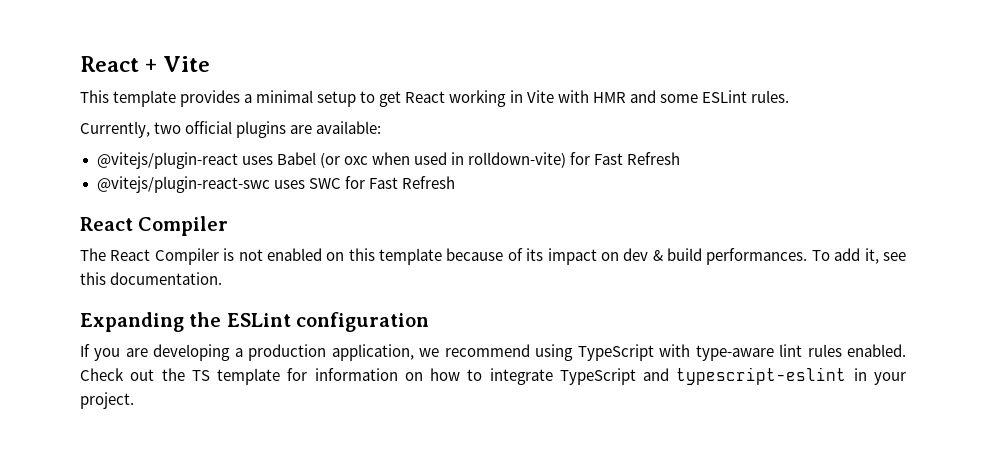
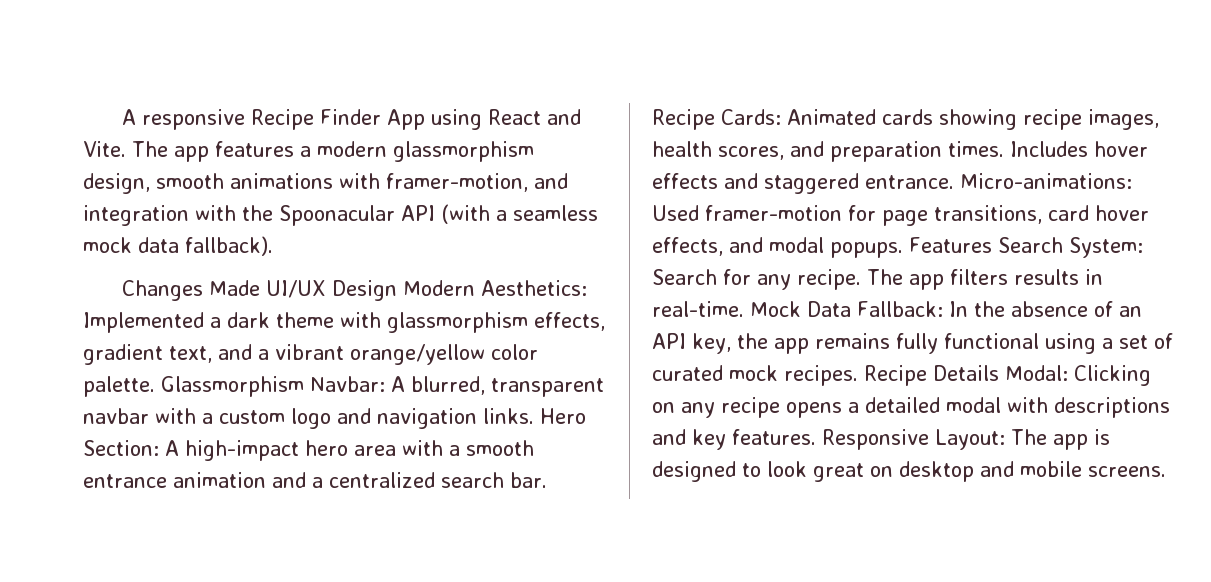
- React + Vite
- This template provides a minimal setup to get React working in Vite with HMR and some ESLint rules.
- Currently, two official plugins are available:
- @vitejs/plugin-react uses Babel (or oxc when used in rolldown-vite) for Fast Refresh
- @vitejs/plugin-react-swc uses SWC for Fast Refresh
- React Compiler
- The React Compiler is not enabled on this template because of its impact on dev & build performances. To add it, see this documentation.
- Expanding the ESLint configuration
- If you are developing a production application, we recommend using TypeScript with type-aware lint rules enabled. Check out the TS template for information on how to integrate TypeScript and typescript-eslint in your project.
+ A responsive Recipe Finder App using React and Vite. The app features a modern glassmorphism design, smooth animations with framer-motion, and integration with the Spoonacular API (with a seamless mock data fallback).
+ Changes Made UI/UX Design Modern Aesthetics: Implemented a dark theme with glassmorphism effects, gradient text, and a vibrant orange/yellow color palette. Glassmorphism Navbar: A blurred, transparent navbar with a custom logo and navigation links. Hero Section: A high-impact hero area with a smooth entrance animation and a centralized search bar. Recipe Cards: Animated cards showing recipe images, health scores, and preparation times. Includes hover effects and staggered entrance. Micro-animations: Used framer-motion for page transitions, card hover effects, and modal popups. Features Search System: Search for any recipe. The app filters results in real-time. Mock Data Fallback: In the absence of an API key, the app remains fully functional using a set of curated mock recipes. Recipe Details Modal: Clicking on any recipe opens a detailed modal with descriptions and key features. Responsive Layout: The app is designed to look great on desktop and mobile screens.

